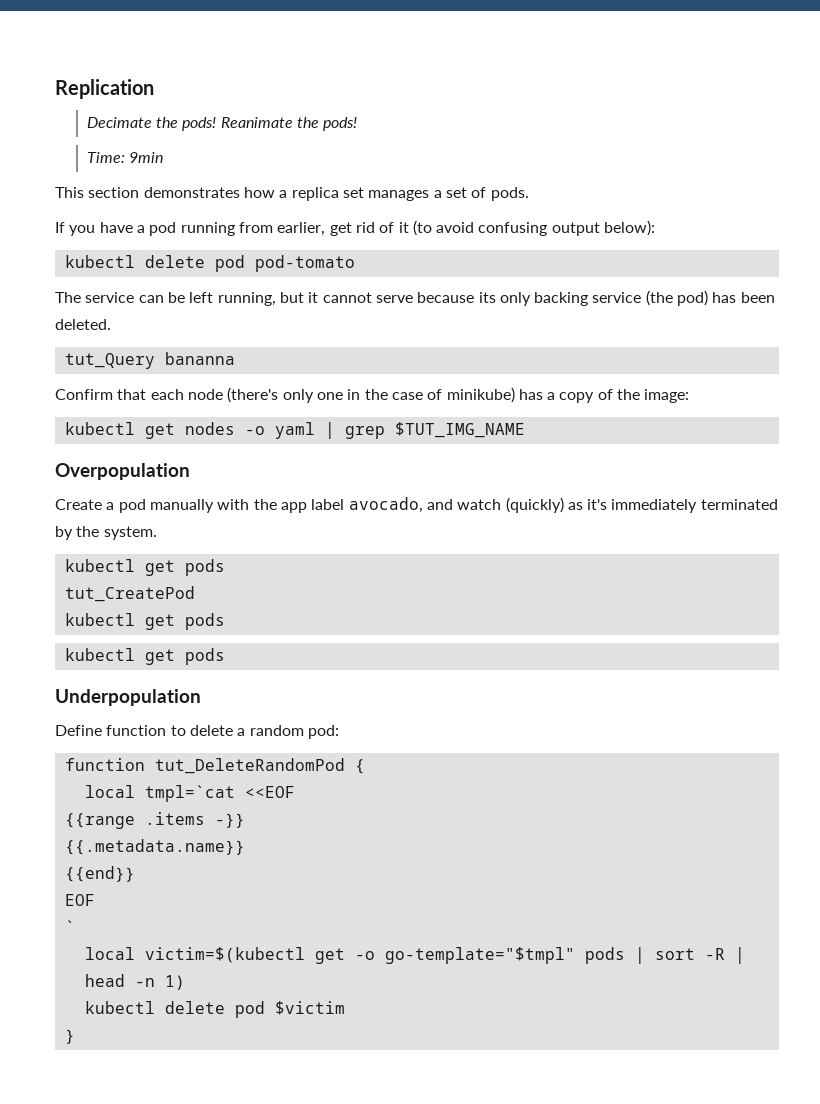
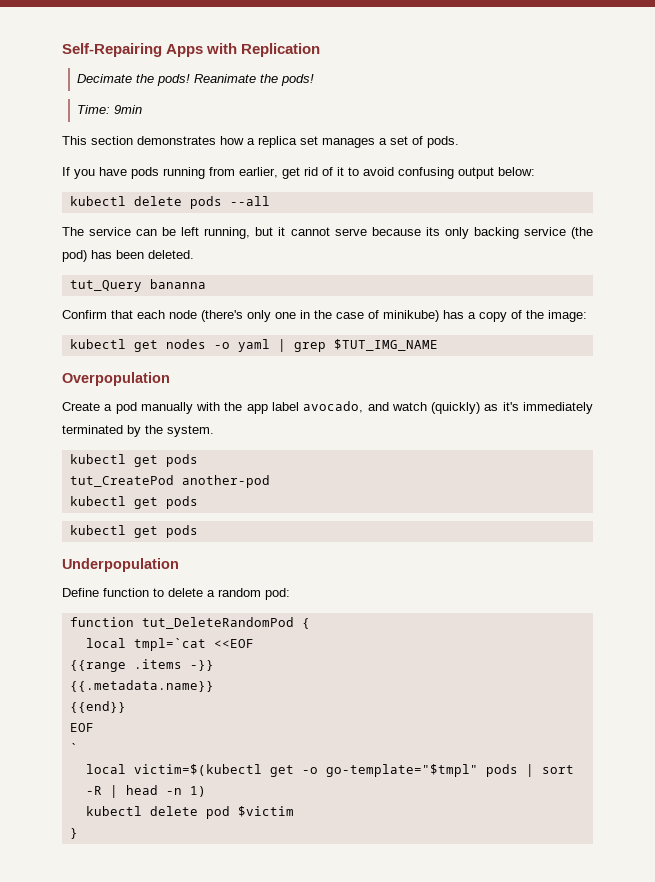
- Replication
+ Self-Repairing Apps with Replication
- If you have a pod running from earlier, get rid of it (to avoid confusing output below):
- kubectl delete pod pod-tomato
+ If you have pods running from earlier, get rid of it to avoid confusing output below:
+ kubectl delete pods --all
- tut_CreatePod
+ tut_CreatePod another-pod

